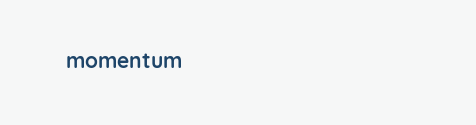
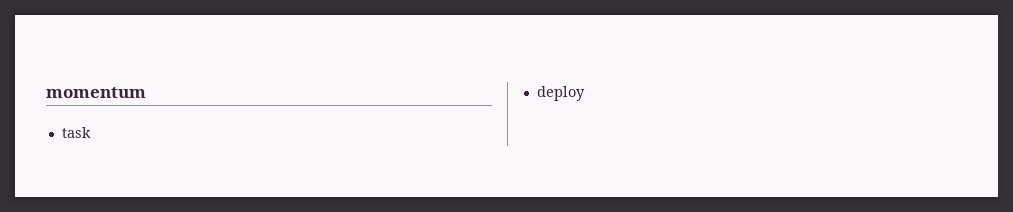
+ task
+ deploy

